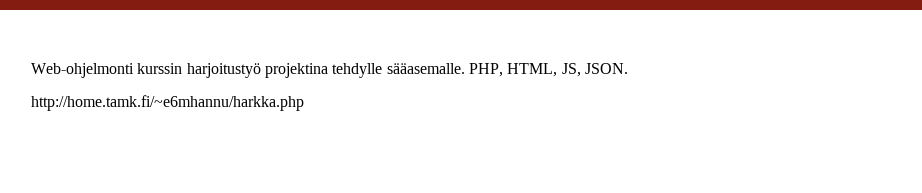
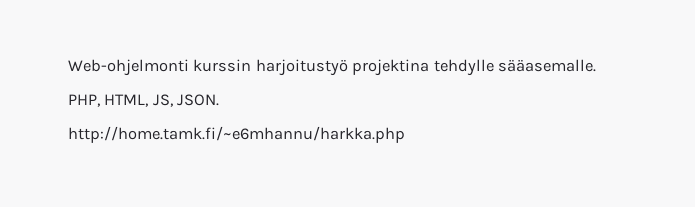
- Web-ohjelmonti kurssin harjoitustyö projektina tehdylle sääasemalle. PHP, HTML, JS, JSON.
+ Web-ohjelmonti kurssin harjoitustyö projektina tehdylle sääasemalle.
+ PHP, HTML, JS, JSON.

